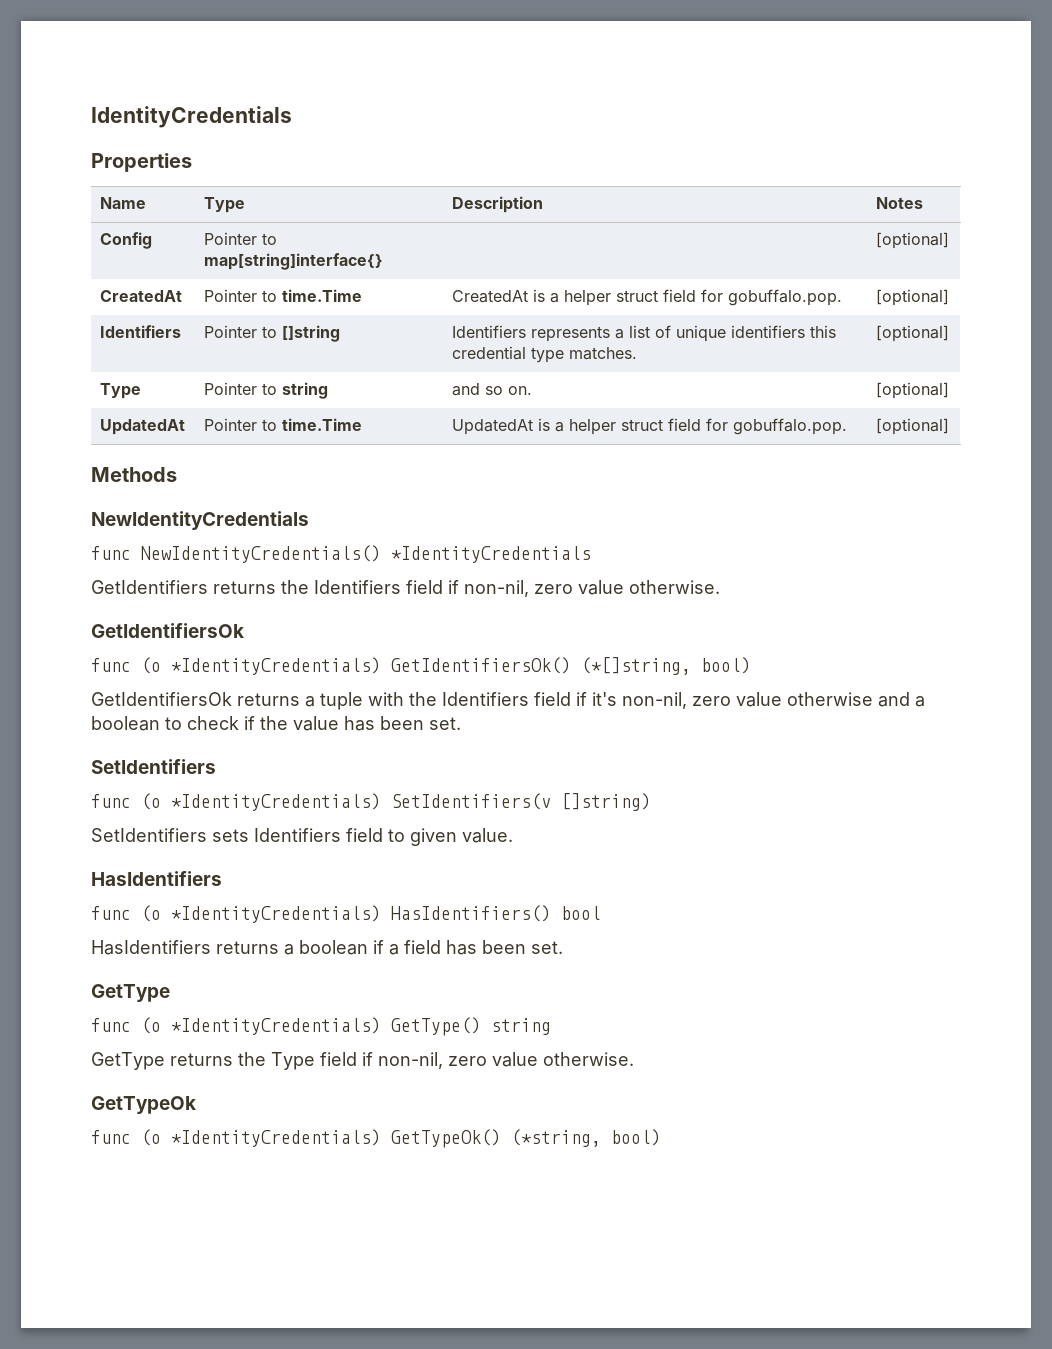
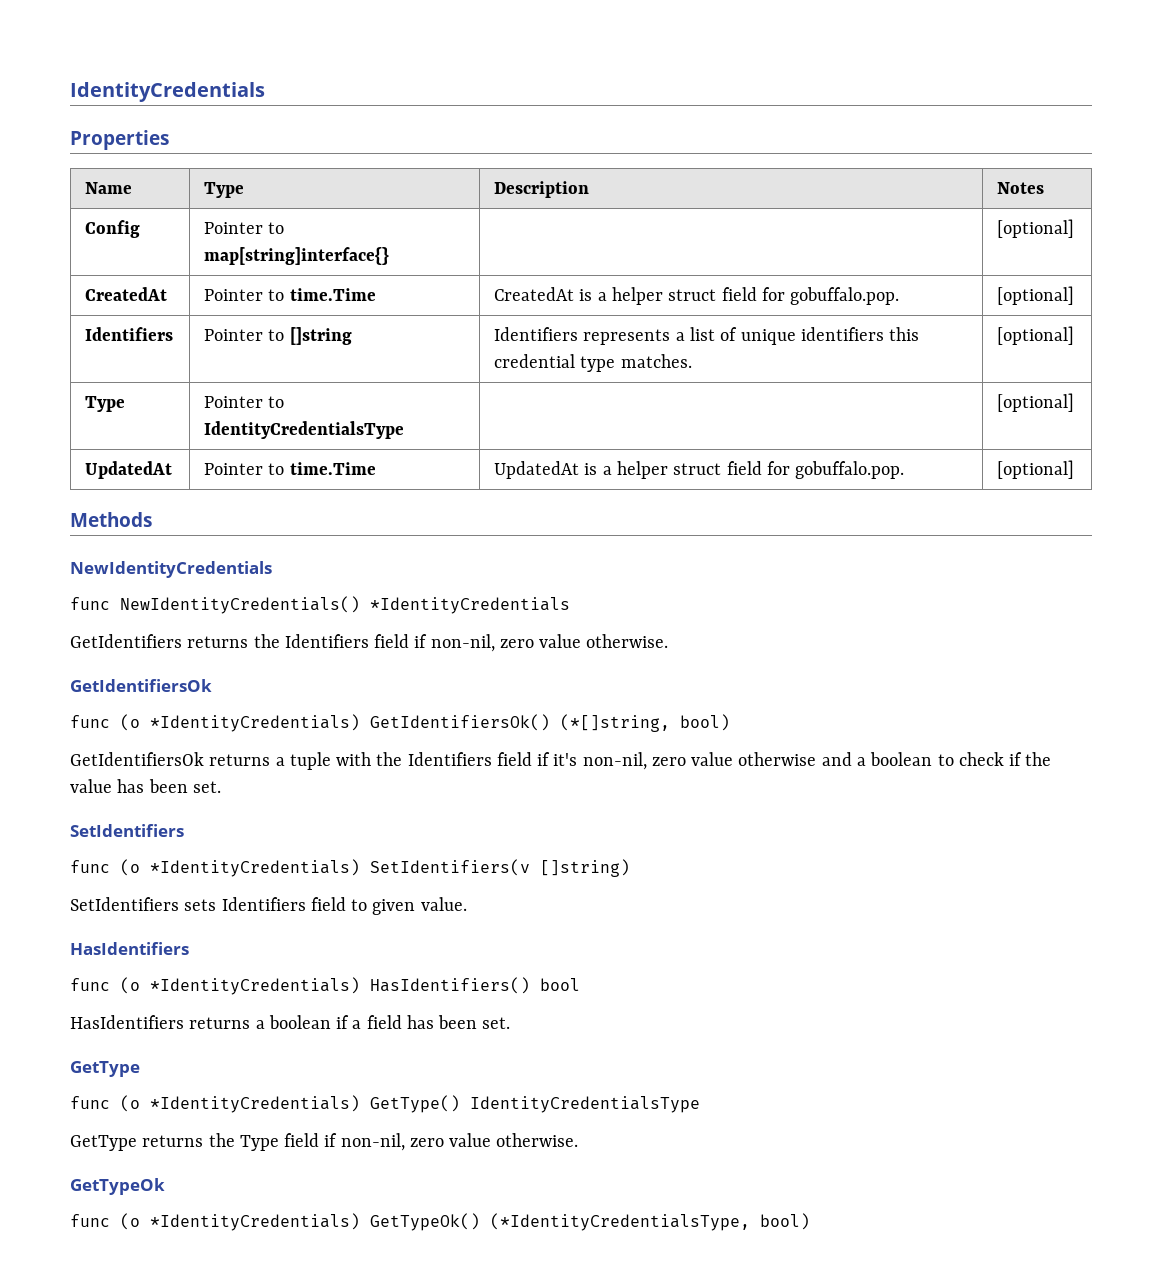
- Type | Pointer to string | and so on. | [optional]
+ Type | Pointer to IdentityCredentialsType | | [optional]
- func (o *IdentityCredentials) GetType() string
+ func (o *IdentityCredentials) GetType() IdentityCredentialsType
- func (o *IdentityCredentials) GetTypeOk() (*string, bool)
+ func (o *IdentityCredentials) GetTypeOk() (*IdentityCredentialsType, bool)

